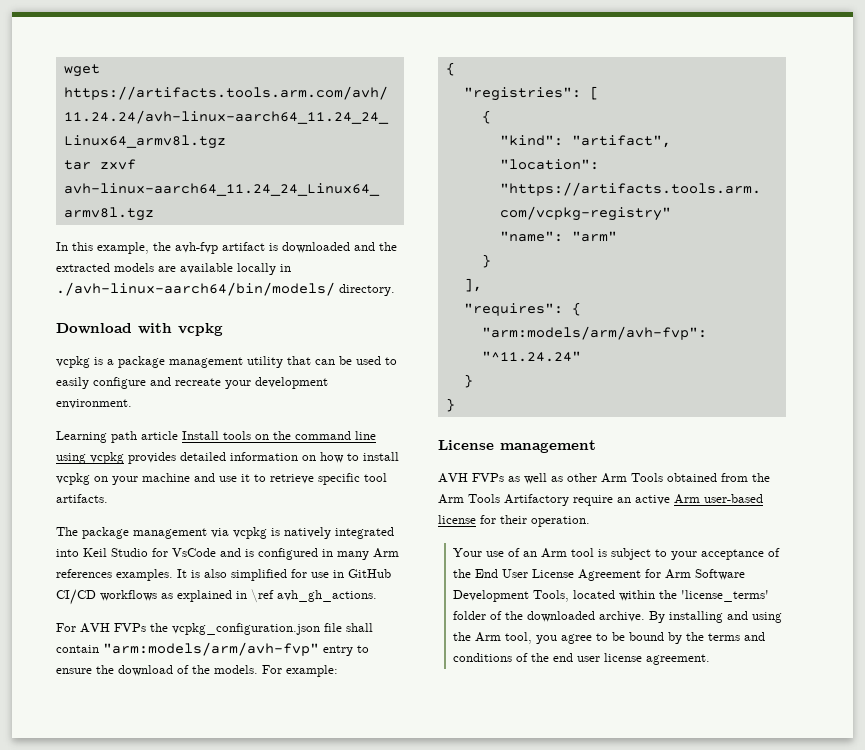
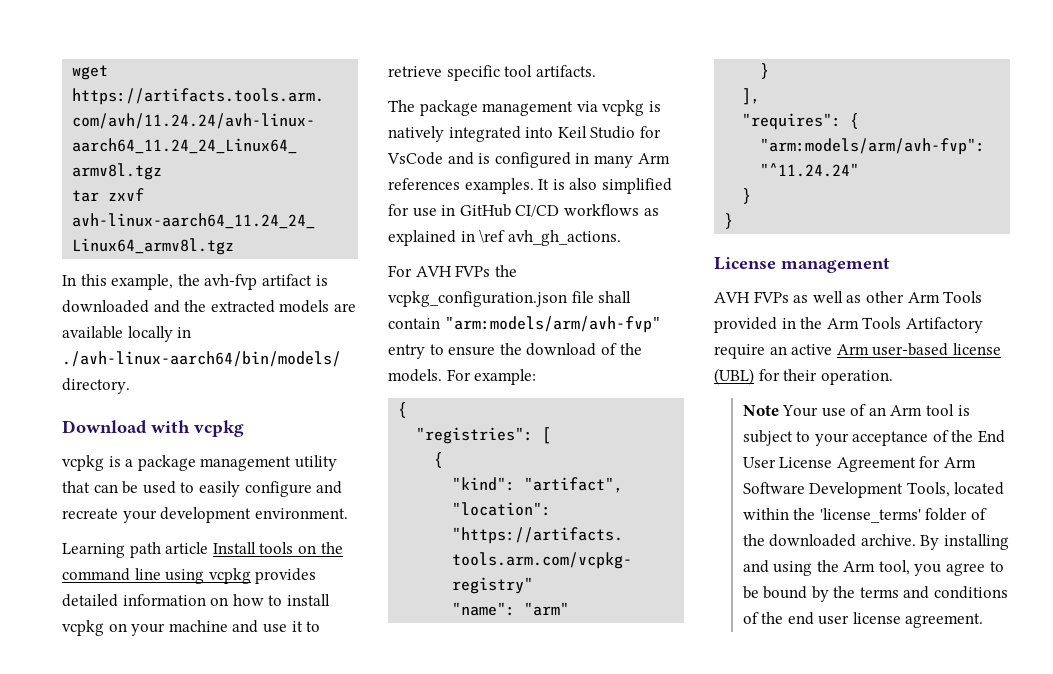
- AVH FVPs as well as other Arm Tools obtained from the Arm Tools Artifactory require an active Arm user-based license for their operation.
+ AVH FVPs as well as other Arm Tools provided in the Arm Tools Artifactory require an active Arm user-based license (UBL) for their operation.
- Your use of an Arm tool is subject to your acceptance of the End User License Agreement for Arm Software Development Tools, located within the 'license_terms' folder of the downloaded archive.
+ Note Your use of an Arm tool is subject to your acceptance of the End User License Agreement for Arm Software Development Tools, located within the 'license_terms' folder of the downloaded archive.

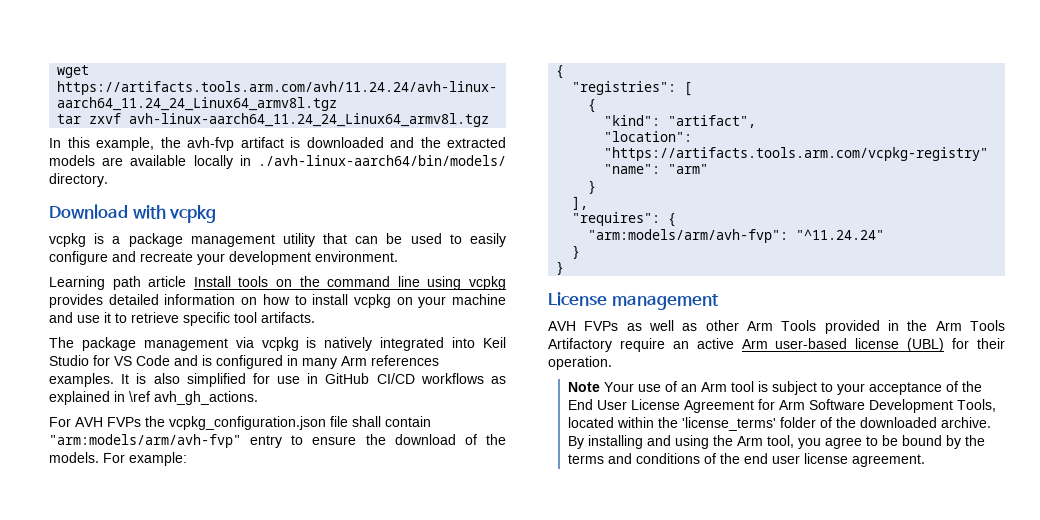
- The package management via vcpkg is natively integrated into Keil Studio for VsCode and is configured in many Arm references examples.
+ The package management via vcpkg is natively integrated into Keil Studio for VS Code and is configured in many Arm references examples.

